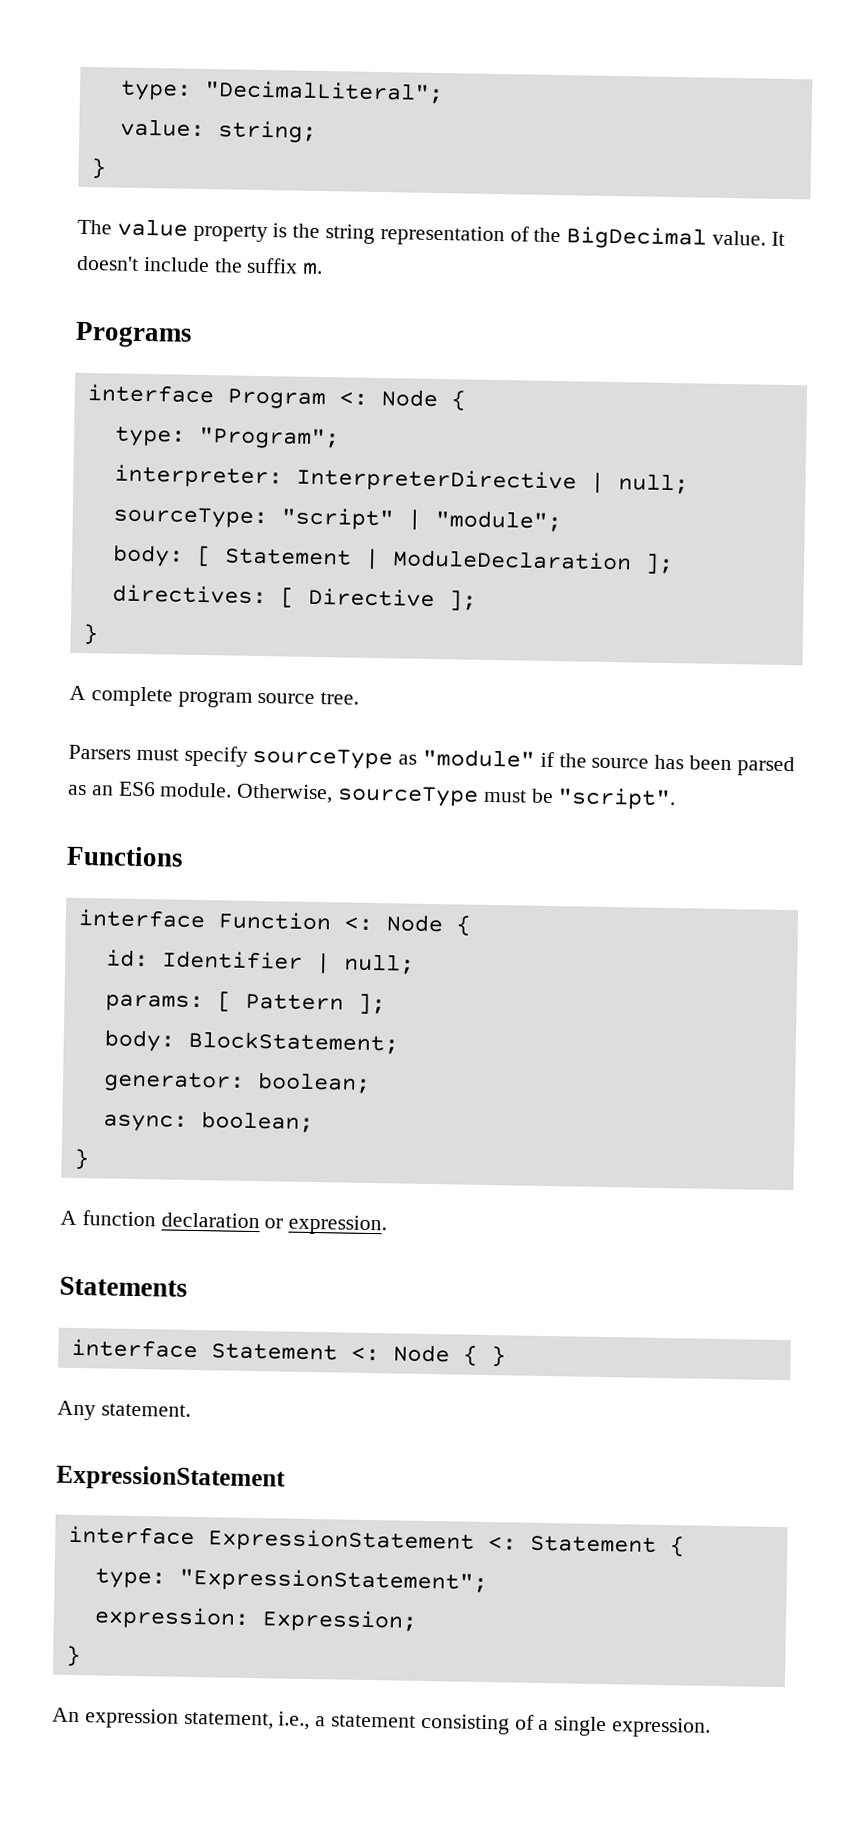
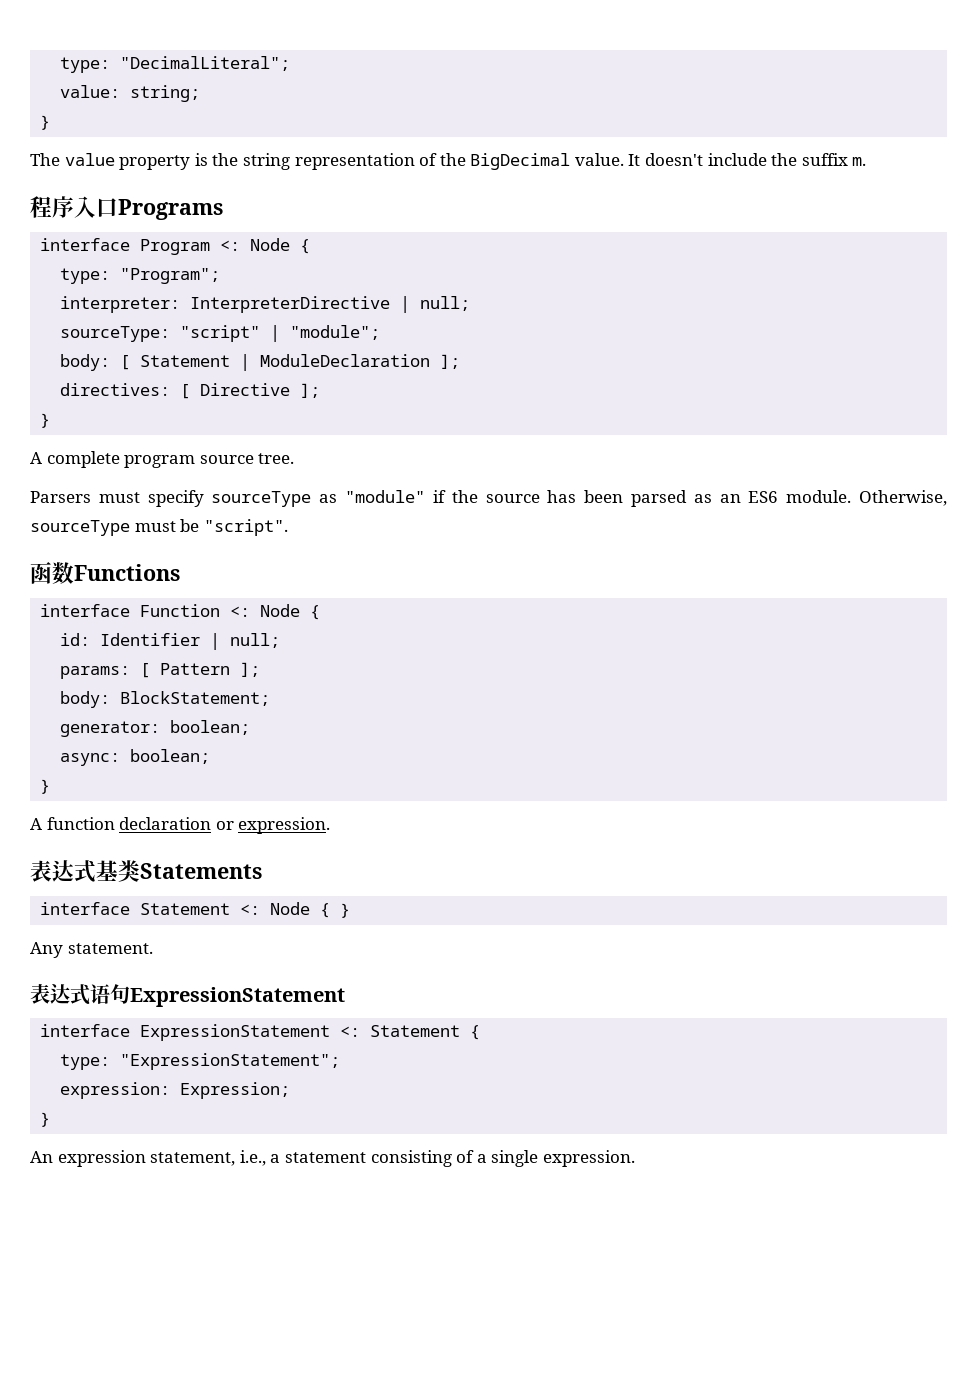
- Programs
+ 程序入口Programs
- Functions
+ 函数Functions
- Statements
+ 表达式基类Statements
  Any statement.
- ExpressionStatement
+ 表达式语句ExpressionStatement

